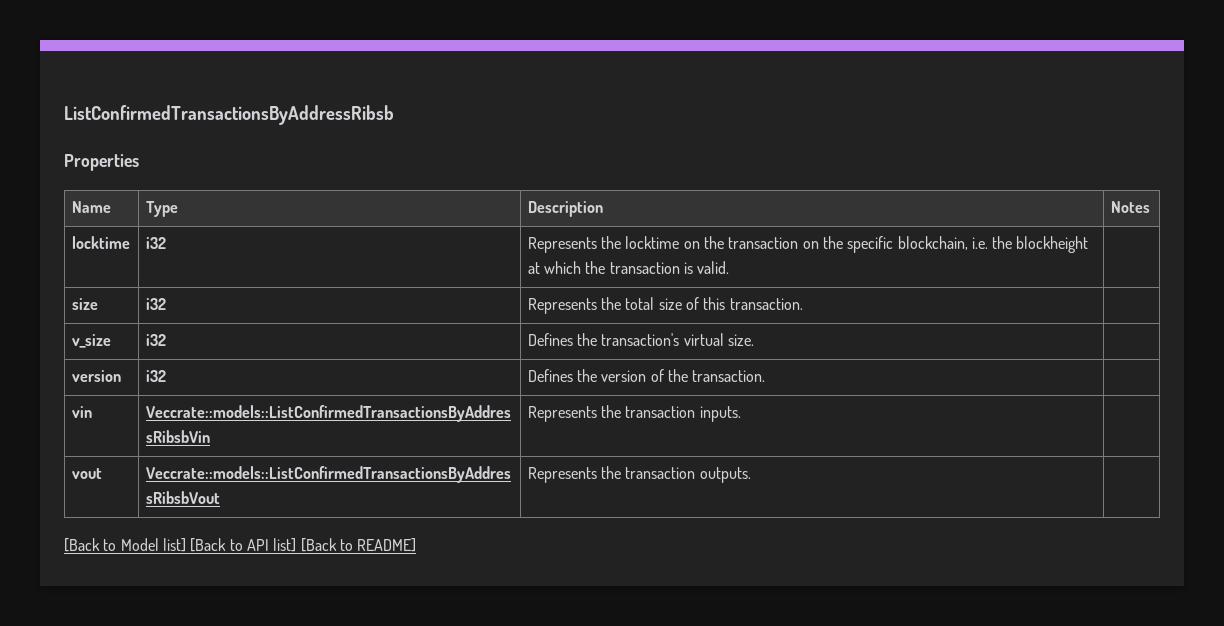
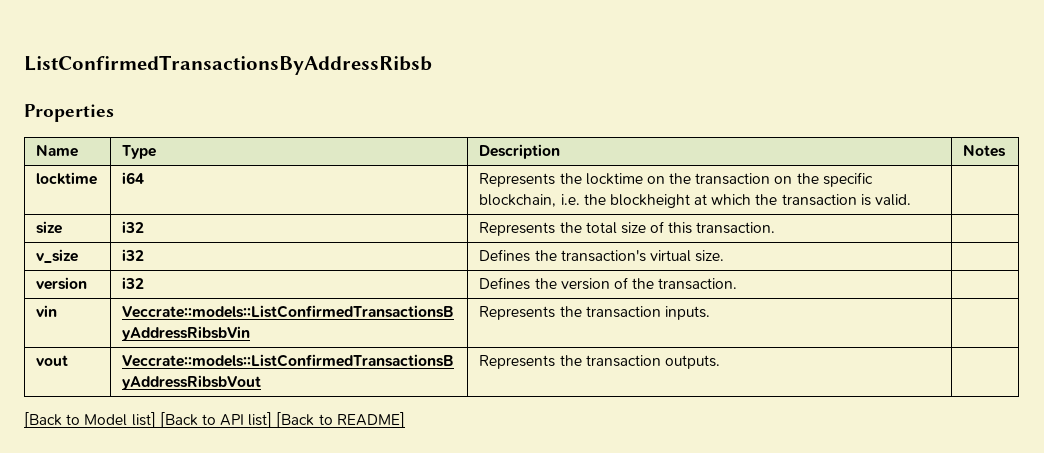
- locktime | i32 | Represents the locktime on the transaction on the specific blockchain, i.e. the blockheight at which the transaction is valid. |
+ locktime | i64 | Represents the locktime on the transaction on the specific blockchain, i.e. the blockheight at which the transaction is valid. |

